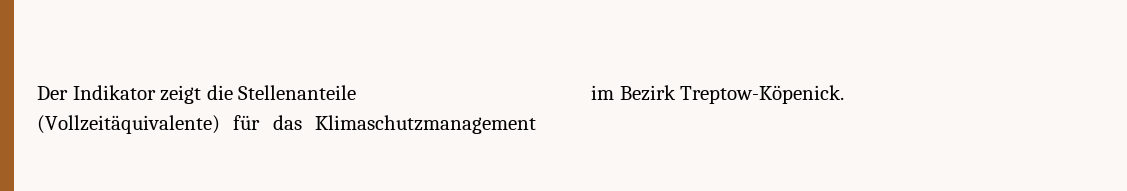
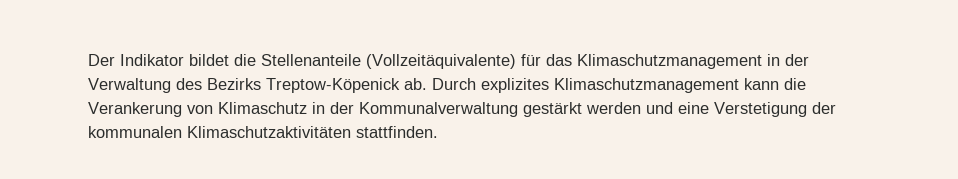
- Der Indikator zeigt die Stellenanteile (Vollzeitäquivalente) für das Klimaschutzmanagement im Bezirk Treptow-Köpenick.
+ Der Indikator bildet die Stellenanteile (Vollzeitäquivalente) für das Klimaschutzmanagement in der Verwaltung des Bezirks Treptow-Köpenick ab. Durch explizites Klimaschutzmanagement kann die Verankerung von Klimaschutz in der Kommunalverwaltung gestärkt werden und eine Verstetigung der kommunalen Klimaschutzaktivitäten stattfinden.

